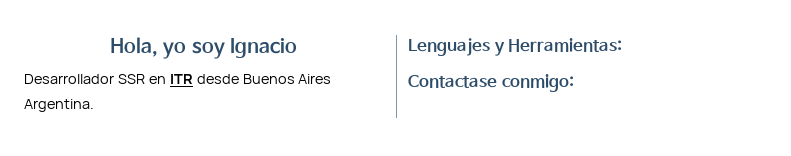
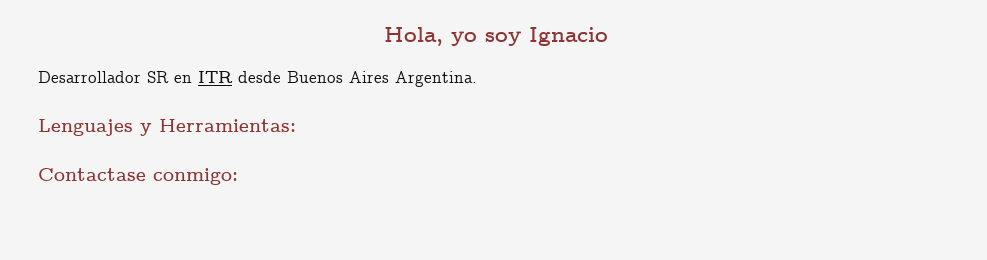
- Desarrollador SSR en ITR desde Buenos Aires Argentina.
+ Desarrollador SR en ITR desde Buenos Aires Argentina.

